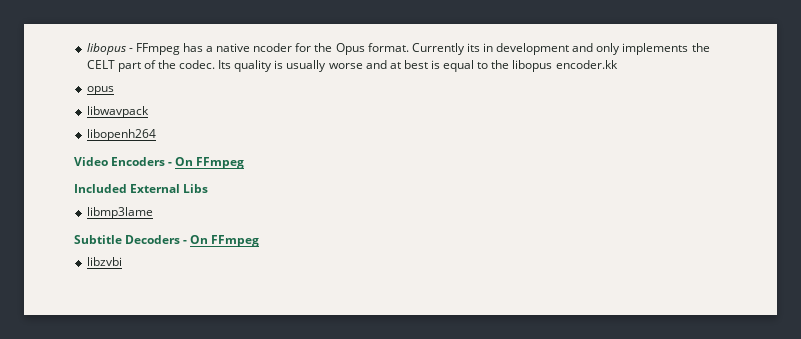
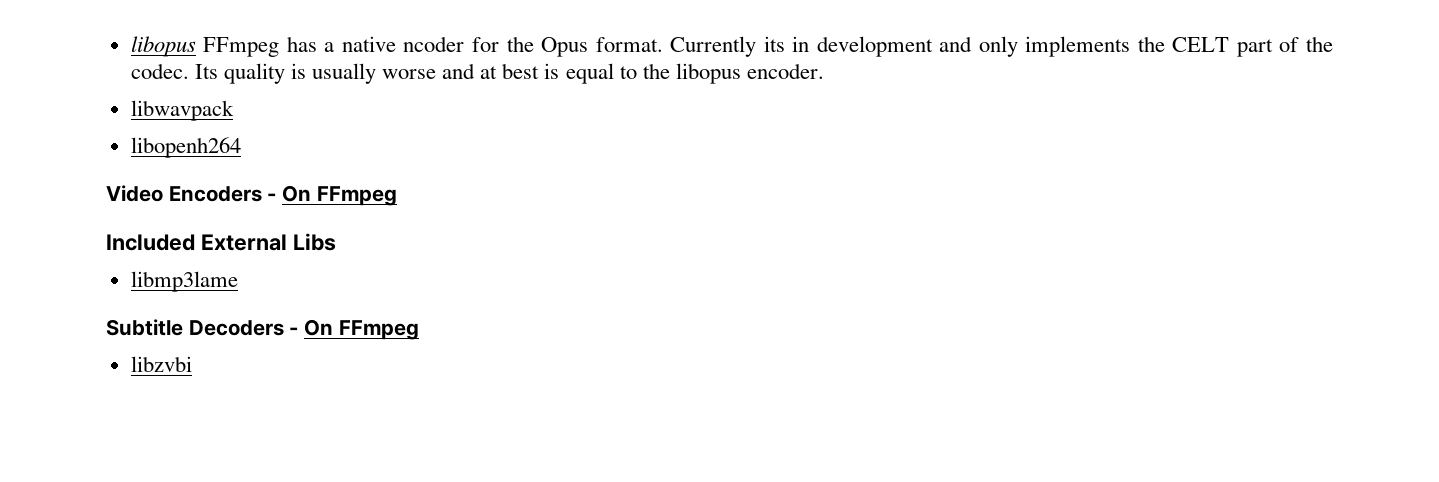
- libopus - FFmpeg has a native ncoder for the Opus format.
+ libopus FFmpeg has a native ncoder for the Opus format.
- Its quality is usually worse and at best is equal to the libopus encoder.kk
- opus
+ Its quality is usually worse and at best is equal to the libopus encoder.

